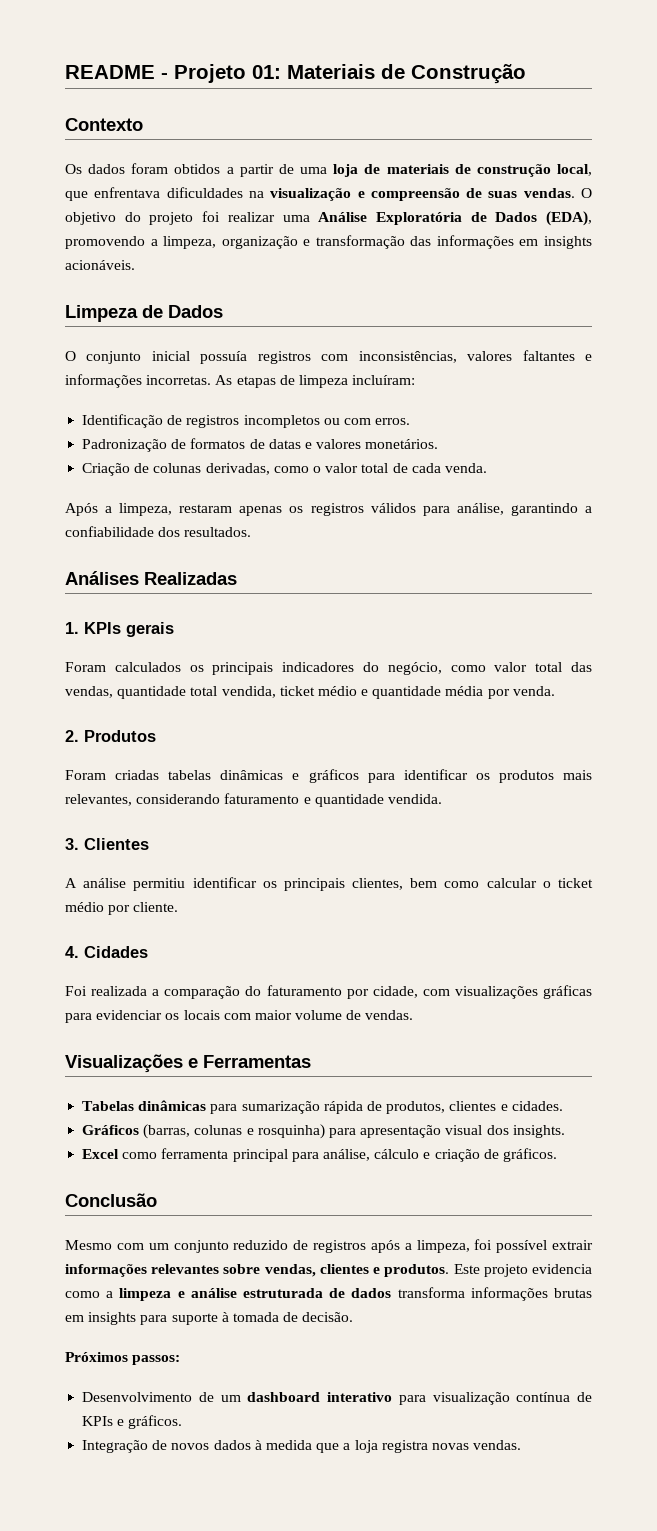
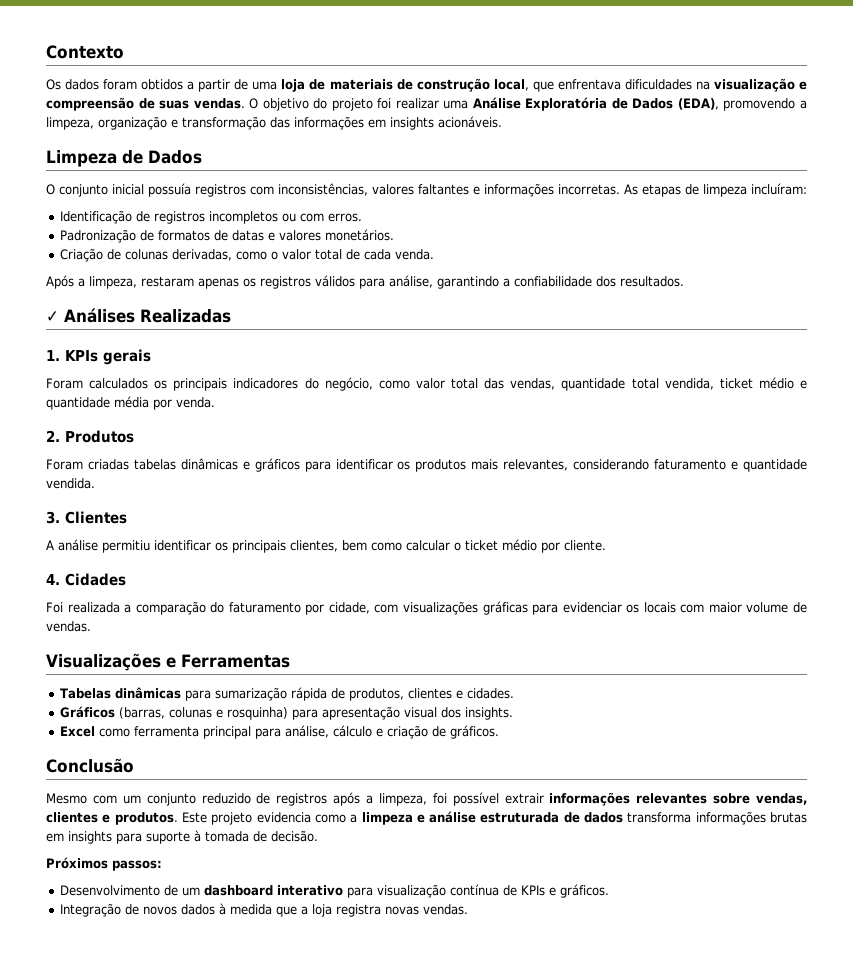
- README - Projeto 01: Materiais de Construção
- Análises Realizadas
+ ✓ Análises Realizadas

